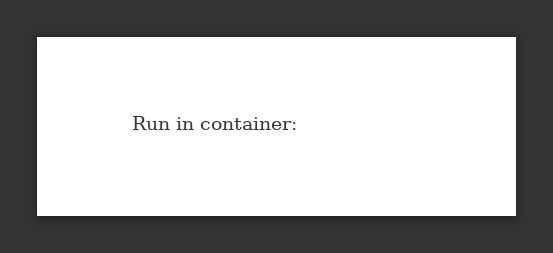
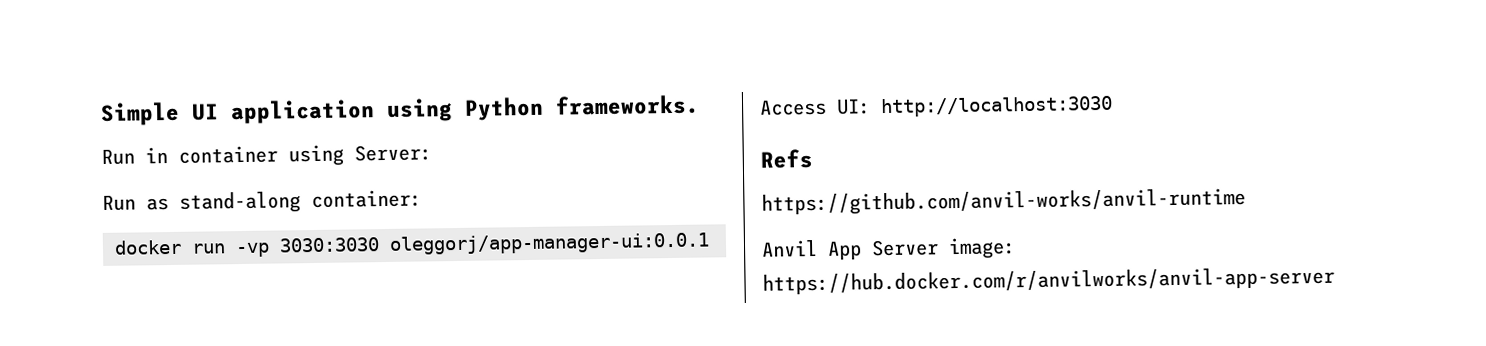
- Run in container:
+ Simple UI application using Python frameworks.
+ Run in container using Server:
+ Run as stand-along container:
+ docker run -vp 3030:3030 oleggorj/app-manager-ui:0.0.1
+ Access UI: http://localhost:3030
+ Refs
+ https://github.com/anvil-works/anvil-runtime
+ Anvil App Server image: https://hub.docker.com/r/anvilworks/anvil-app-server

